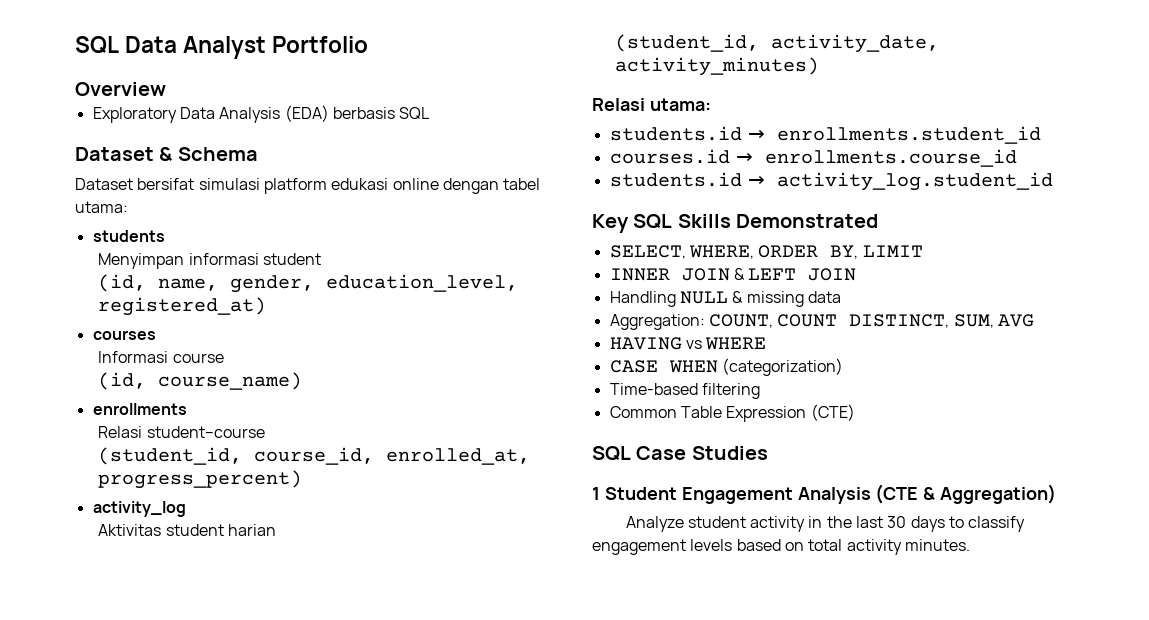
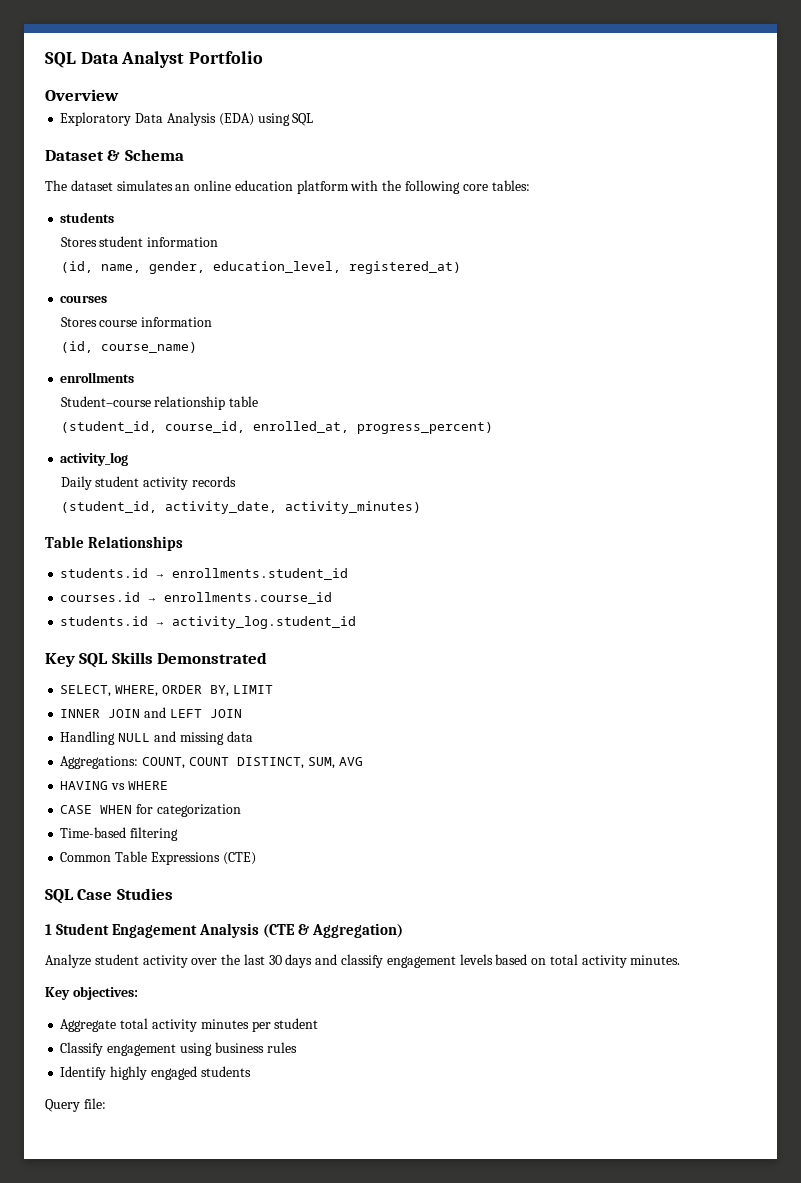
- Exploratory Data Analysis (EDA) berbasis SQL
+ Exploratory Data Analysis (EDA) using SQL
- Dataset bersifat simulasi platform edukasi online dengan tabel utama:
+ The dataset simulates an online education platform with the following core tables:
  students
- Menyimpan informasi student
+ Stores student information
- Informasi course
+ Stores course information
- Relasi student–course
+ Student–course relationship table
- Aktivitas student harian
+ Daily student activity records
- Relasi utama:
+ Table Relationships
- INNER JOIN & LEFT JOIN
+ INNER JOIN and LEFT JOIN
- Handling NULL & missing data
+ Handling NULL and missing data
- Aggregation: COUNT, COUNT DISTINCT, SUM, AVG
+ Aggregations: COUNT, COUNT DISTINCT, SUM, AVG
- CASE WHEN (categorization)
+ CASE WHEN for categorization
- Common Table Expression (CTE)
+ Common Table Expressions (CTE)
- Analyze student activity in the last 30 days to classify engagement levels based on total activity minutes.
+ Analyze student activity over the last 30 days and classify engagement levels based on total activity minutes.
+ Key objectives:
+ Aggregate total activity minutes per student
+ Classify engagement using business rules
+ Identify highly engaged students
+ Query file:

